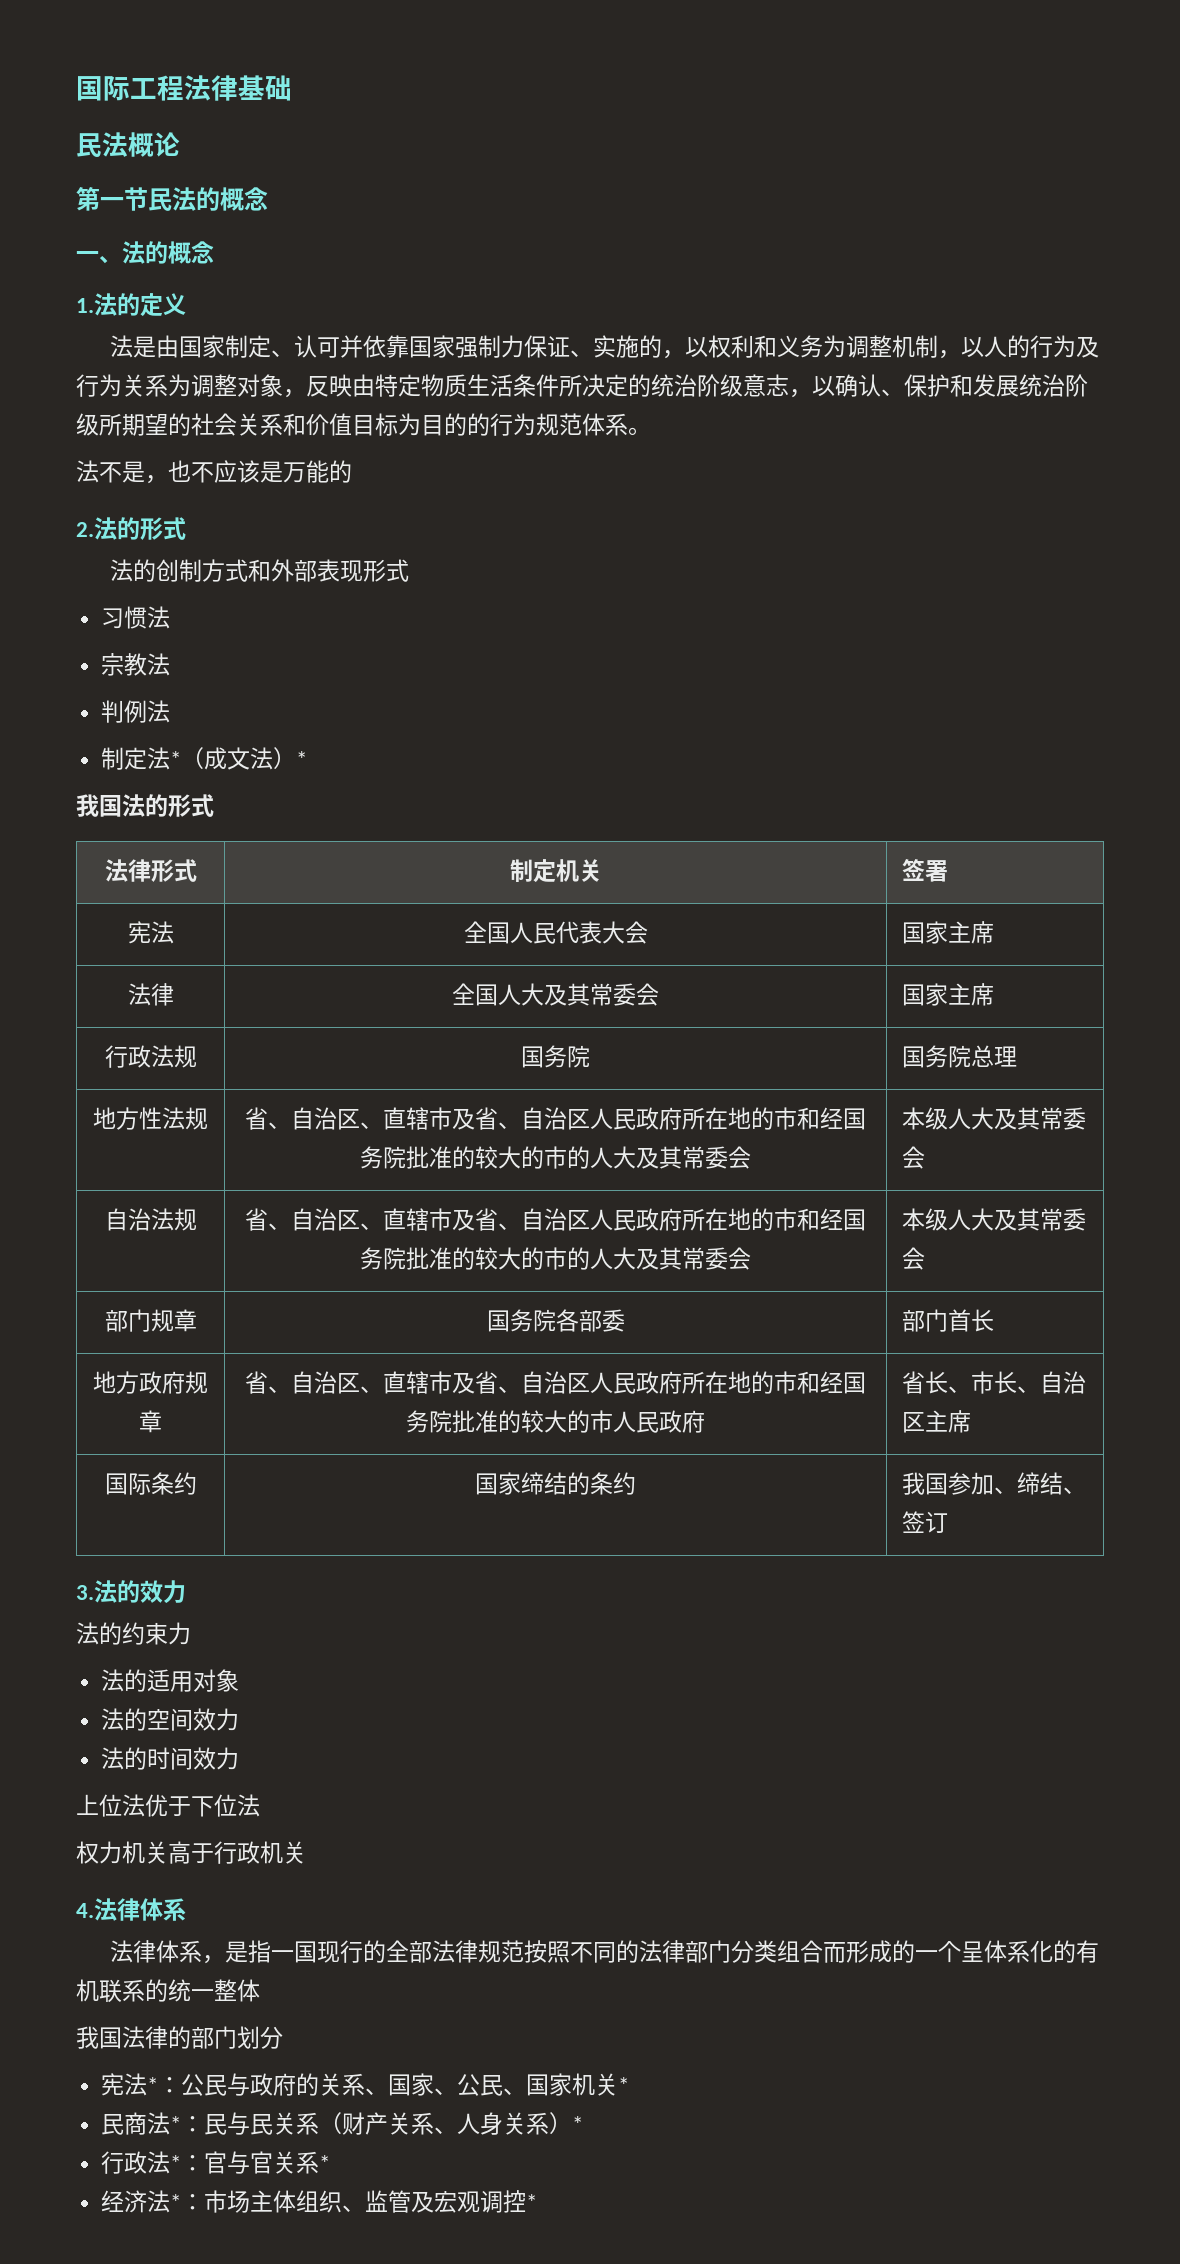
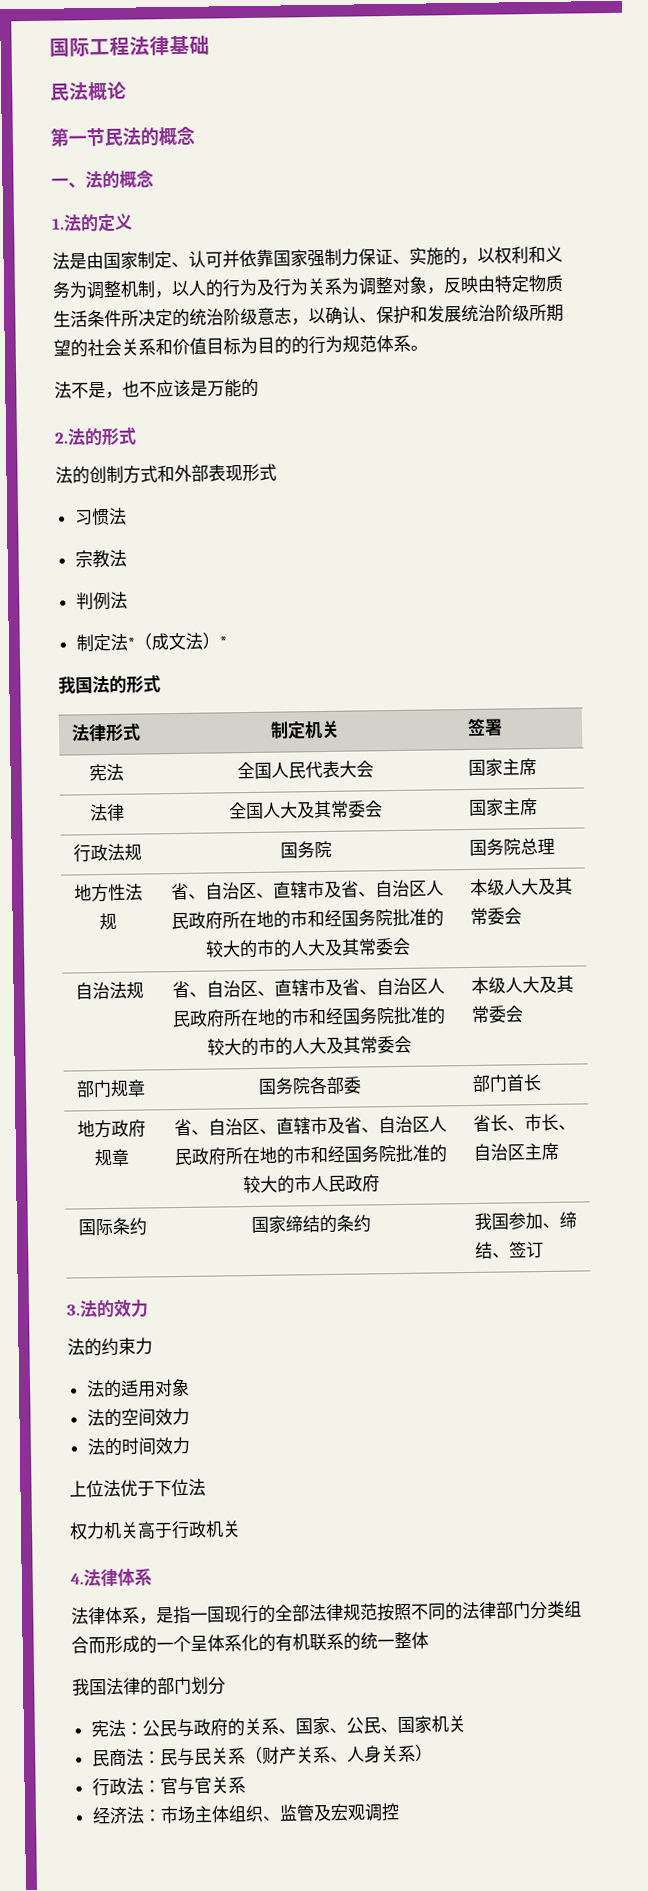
- 宪法*：公民与政府的关系、国家、公民、国家机关*
+ 宪法：公民与政府的关系、国家、公民、国家机关
- 民商法*：民与民关系（财产关系、人身关系）*
- 行政法*：官与官关系*
+ 民商法：民与民关系（财产关系、人身关系）
+ 行政法：官与官关系
- 经济法*：市场主体组织、监管及宏观调控*
+ 经济法：市场主体组织、监管及宏观调控

